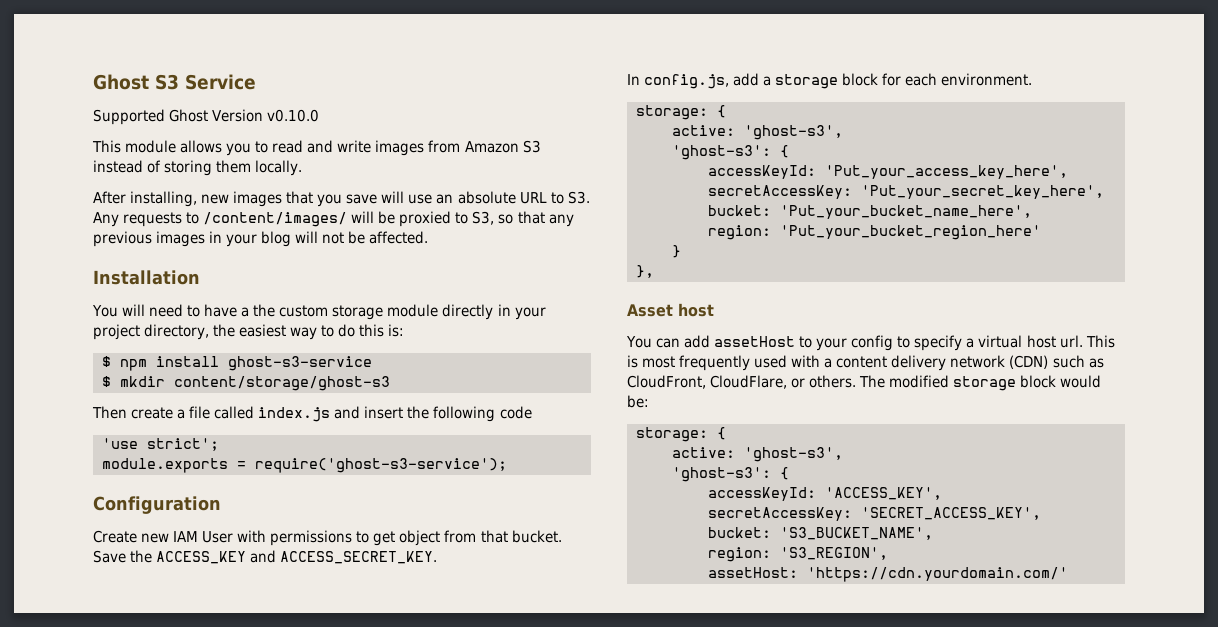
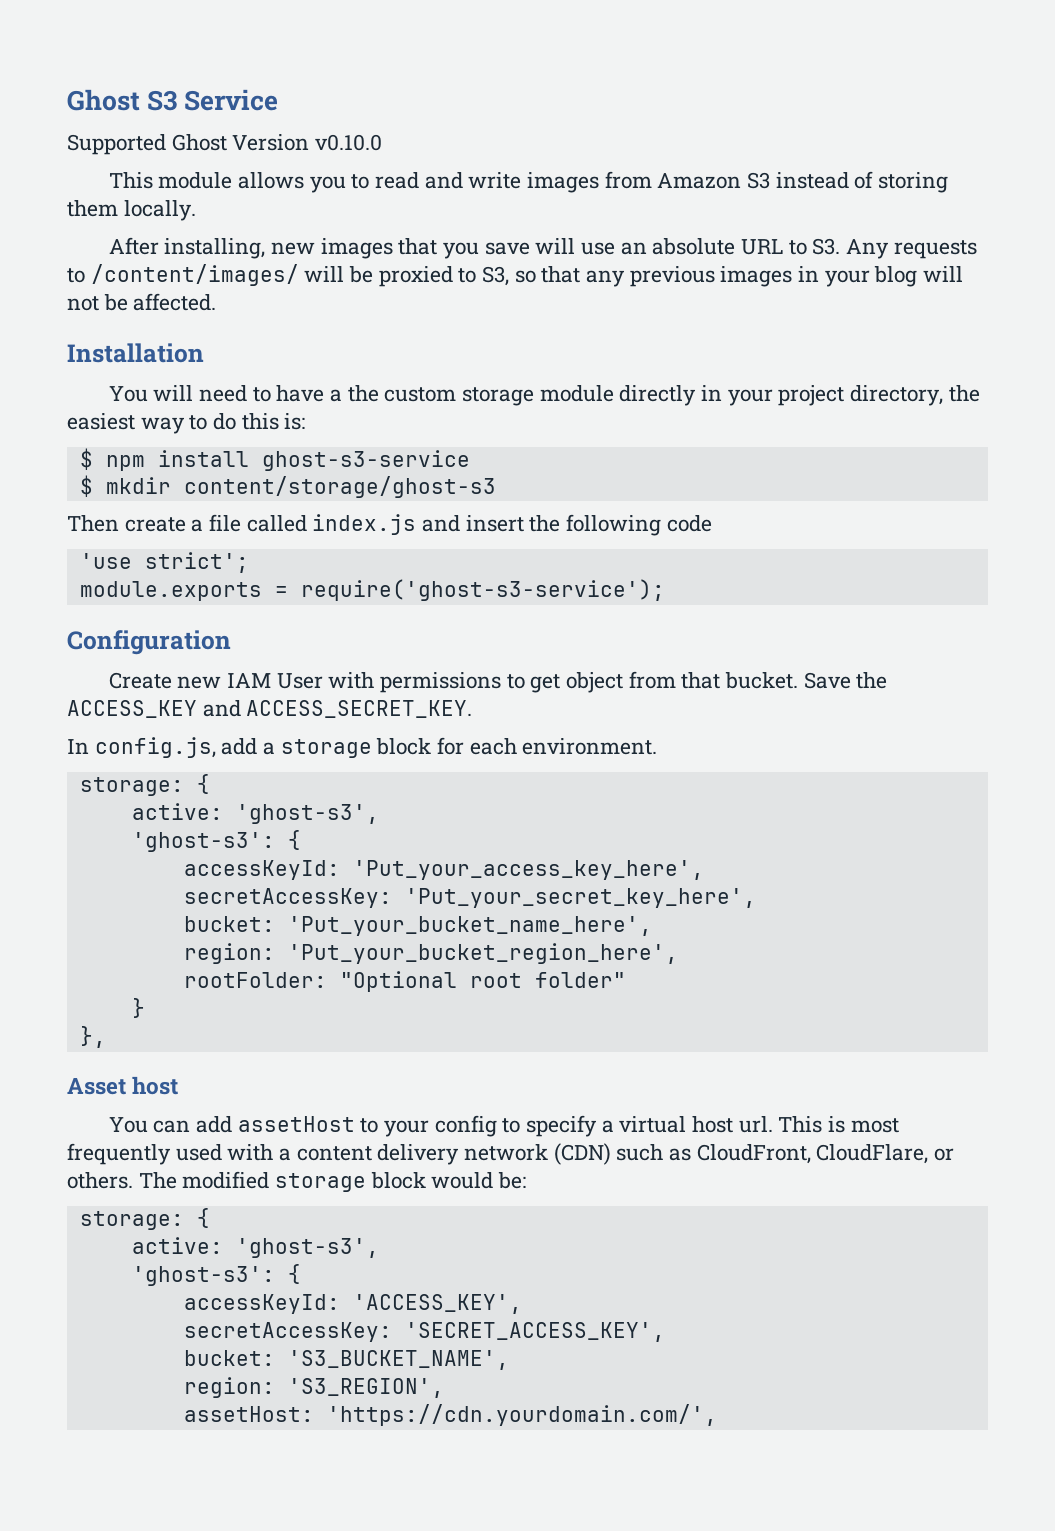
- region: 'Put_your_bucket_region_here'
+ region: 'Put_your_bucket_region_here',
+ rootFolder: "Optional root folder"
- assetHost: 'https://cdn.yourdomain.com/'
+ assetHost: 'https://cdn.yourdomain.com/',

